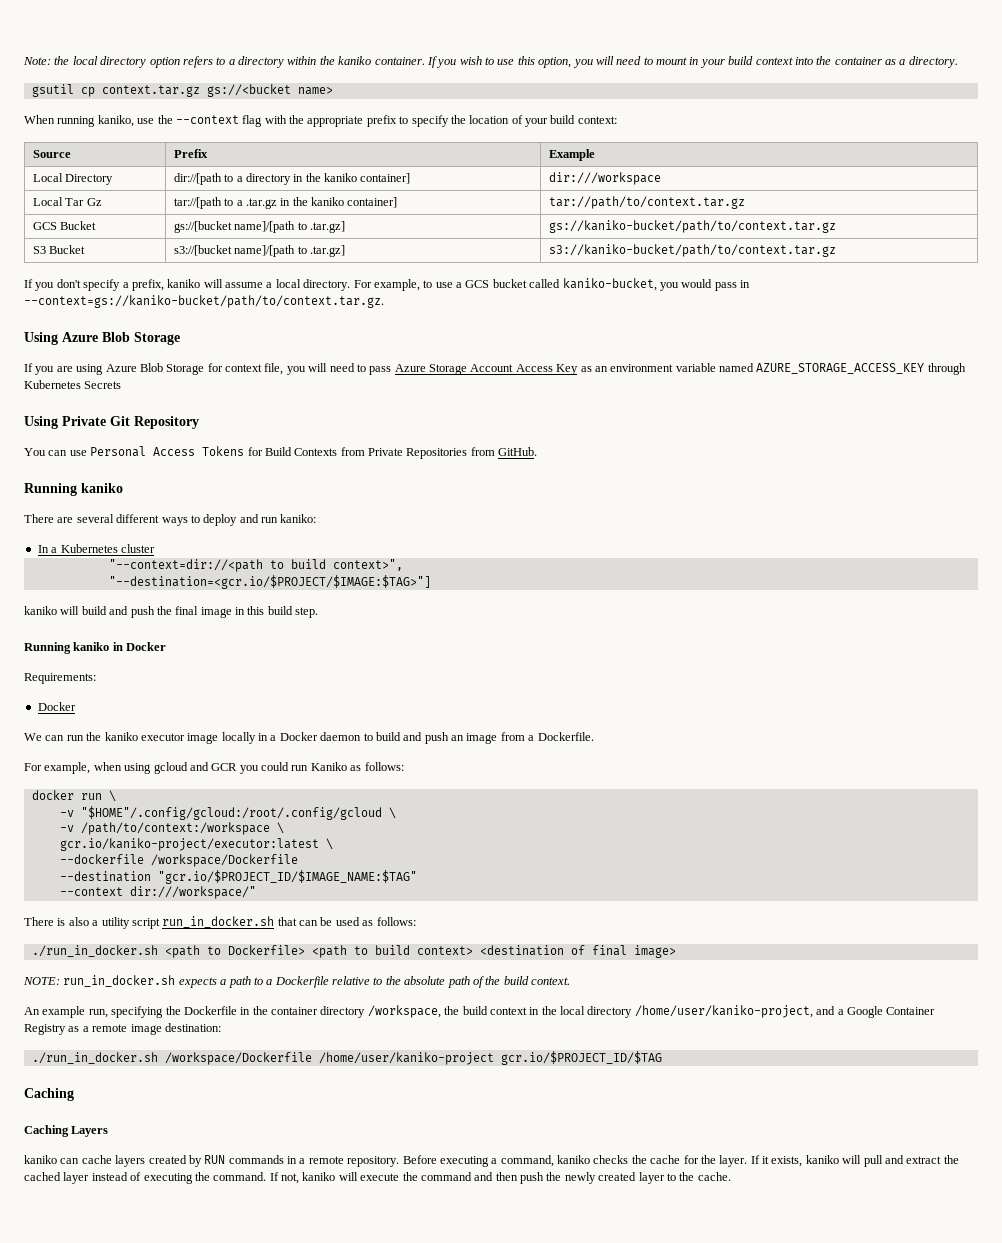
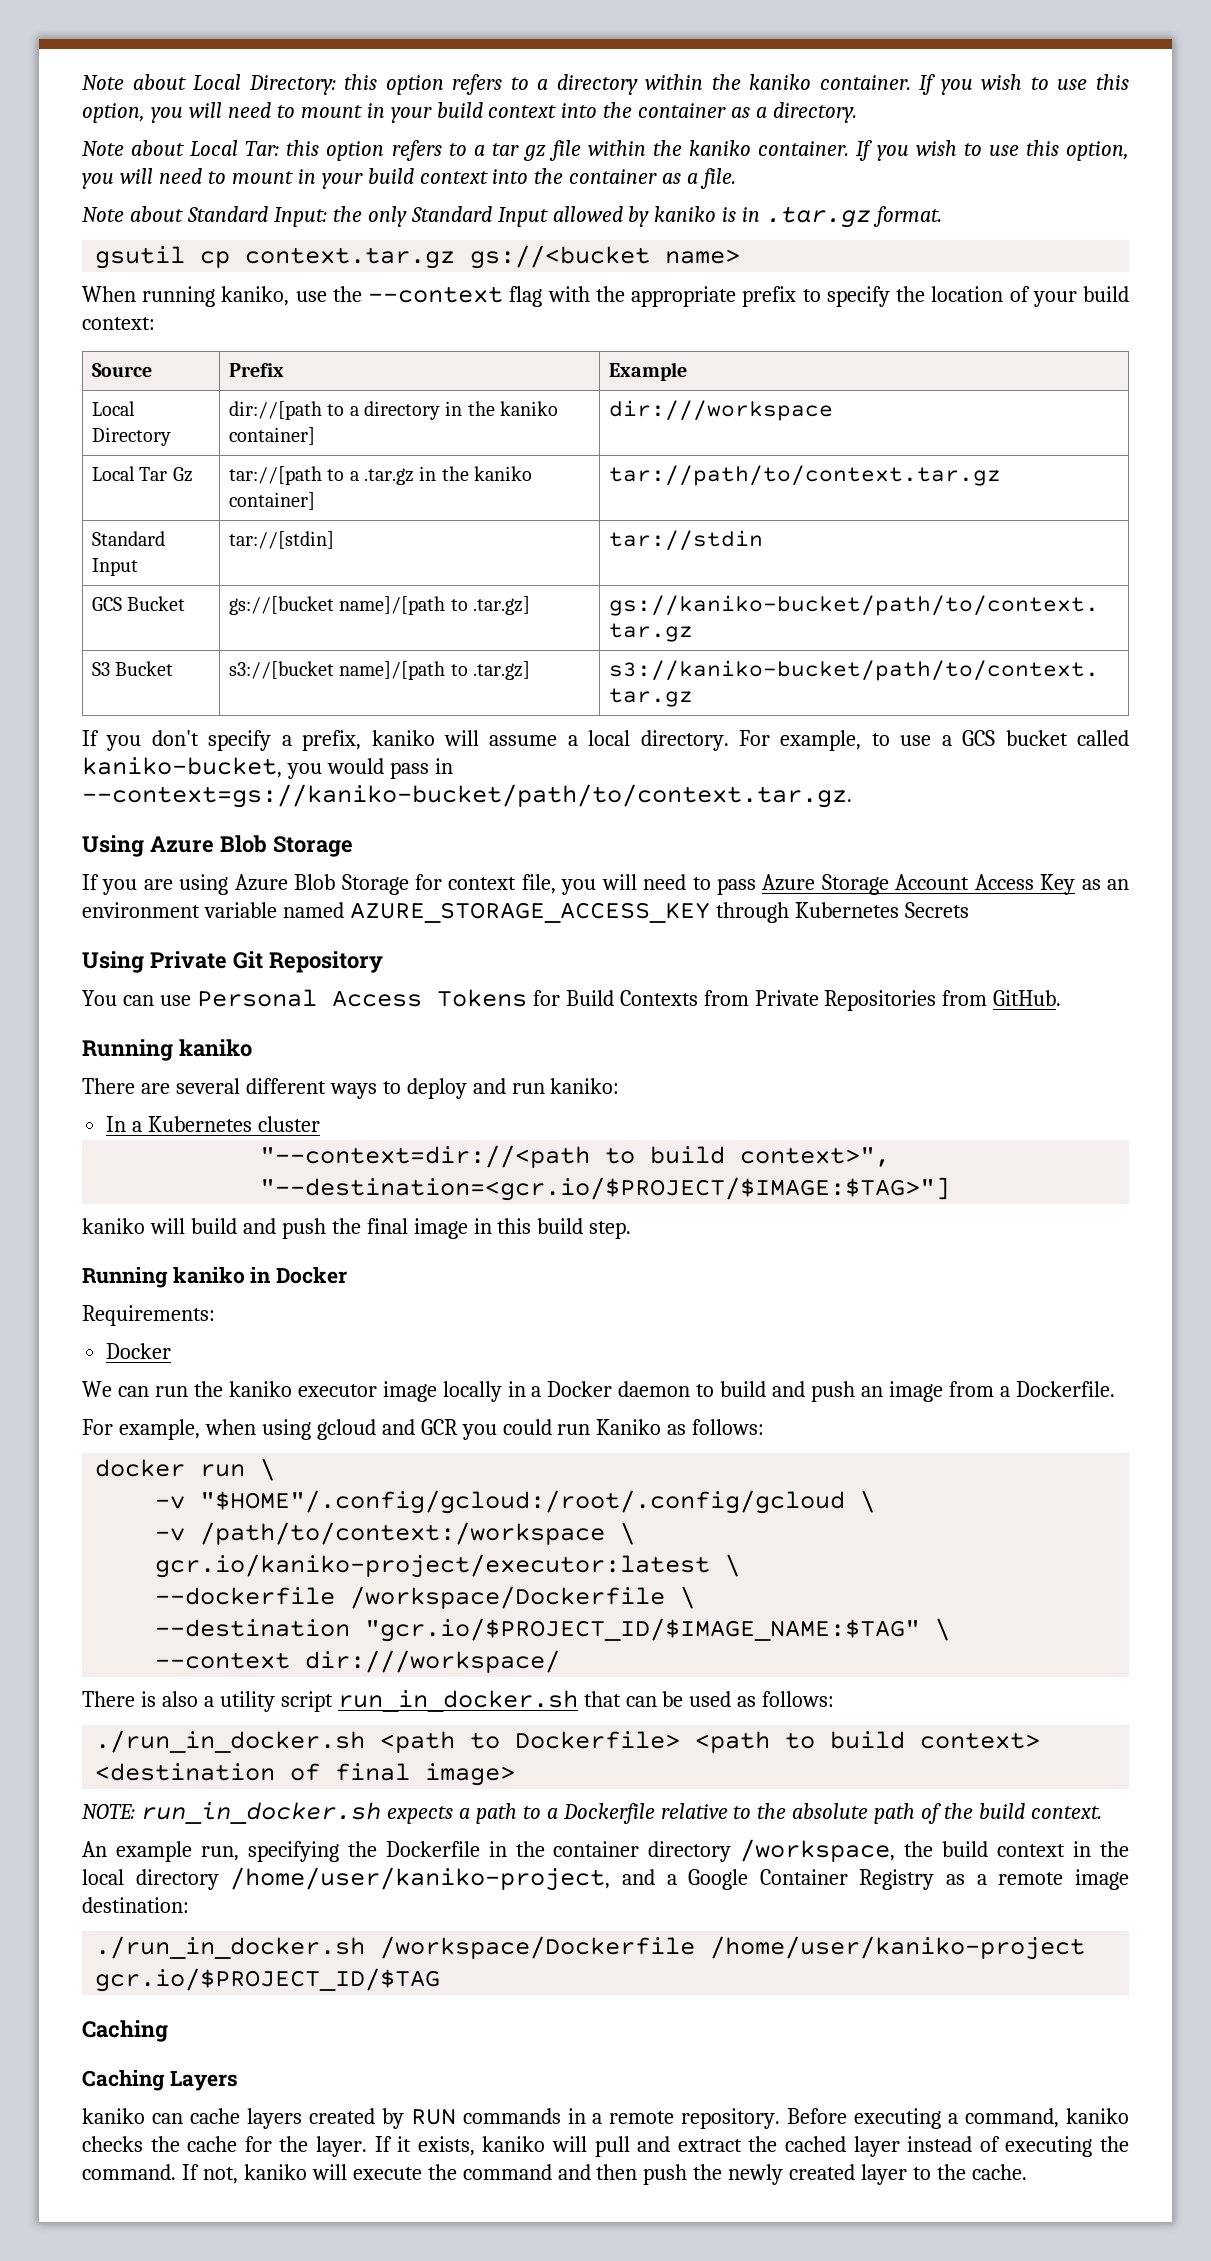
- Note: the local directory option refers to a directory within the kaniko container.
+ Note about Local Directory: this option refers to a directory within the kaniko container.
+ Note about Local Tar: this option refers to a tar gz file within the kaniko container. If you wish to use this option, you will need to mount in your build context into the container as a file.
+ Note about Standard Input: the only Standard Input allowed by kaniko is in .tar.gz format.
+ Standard Input | tar://[stdin] | tar://stdin
- --dockerfile /workspace/Dockerfile
+ --dockerfile /workspace/Dockerfile \
- --destination "gcr.io/$PROJECT_ID/$IMAGE_NAME:$TAG"
- --context dir:///workspace/"
+ --destination "gcr.io/$PROJECT_ID/$IMAGE_NAME:$TAG" \
+ --context dir:///workspace/

